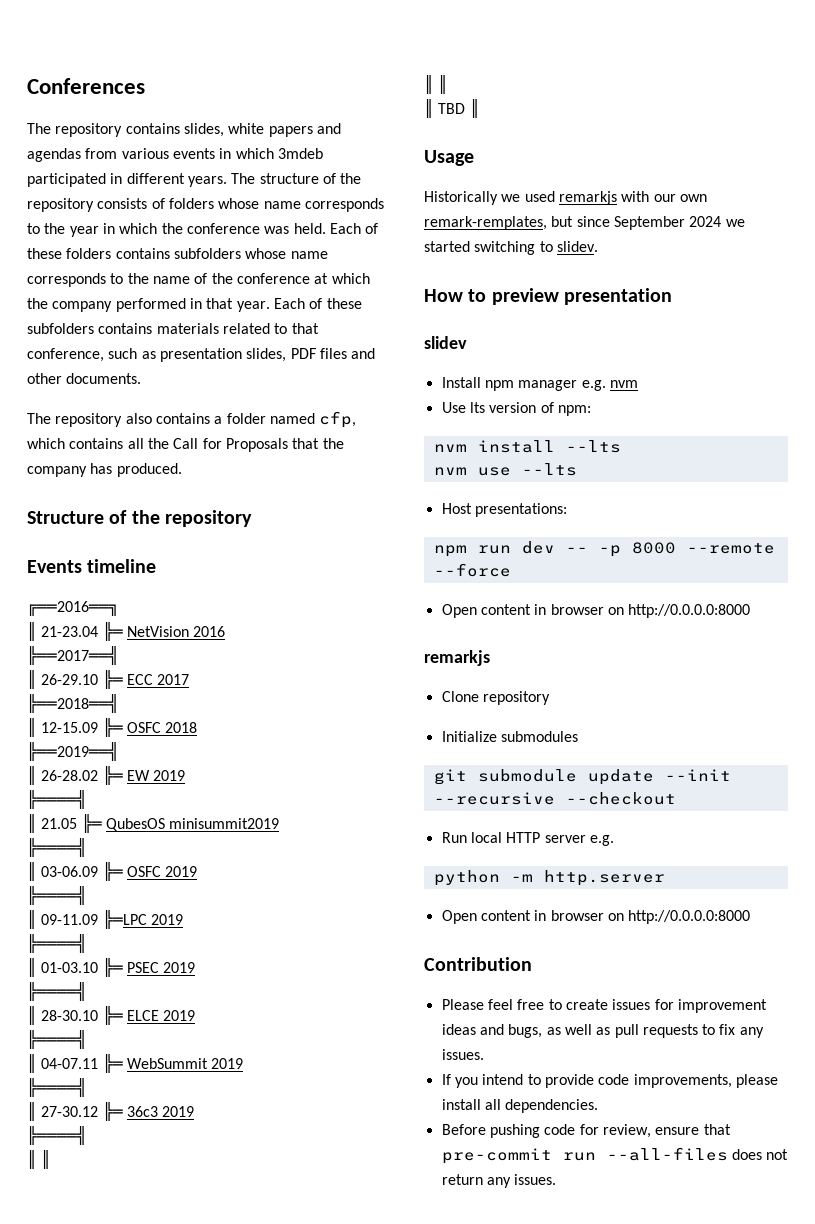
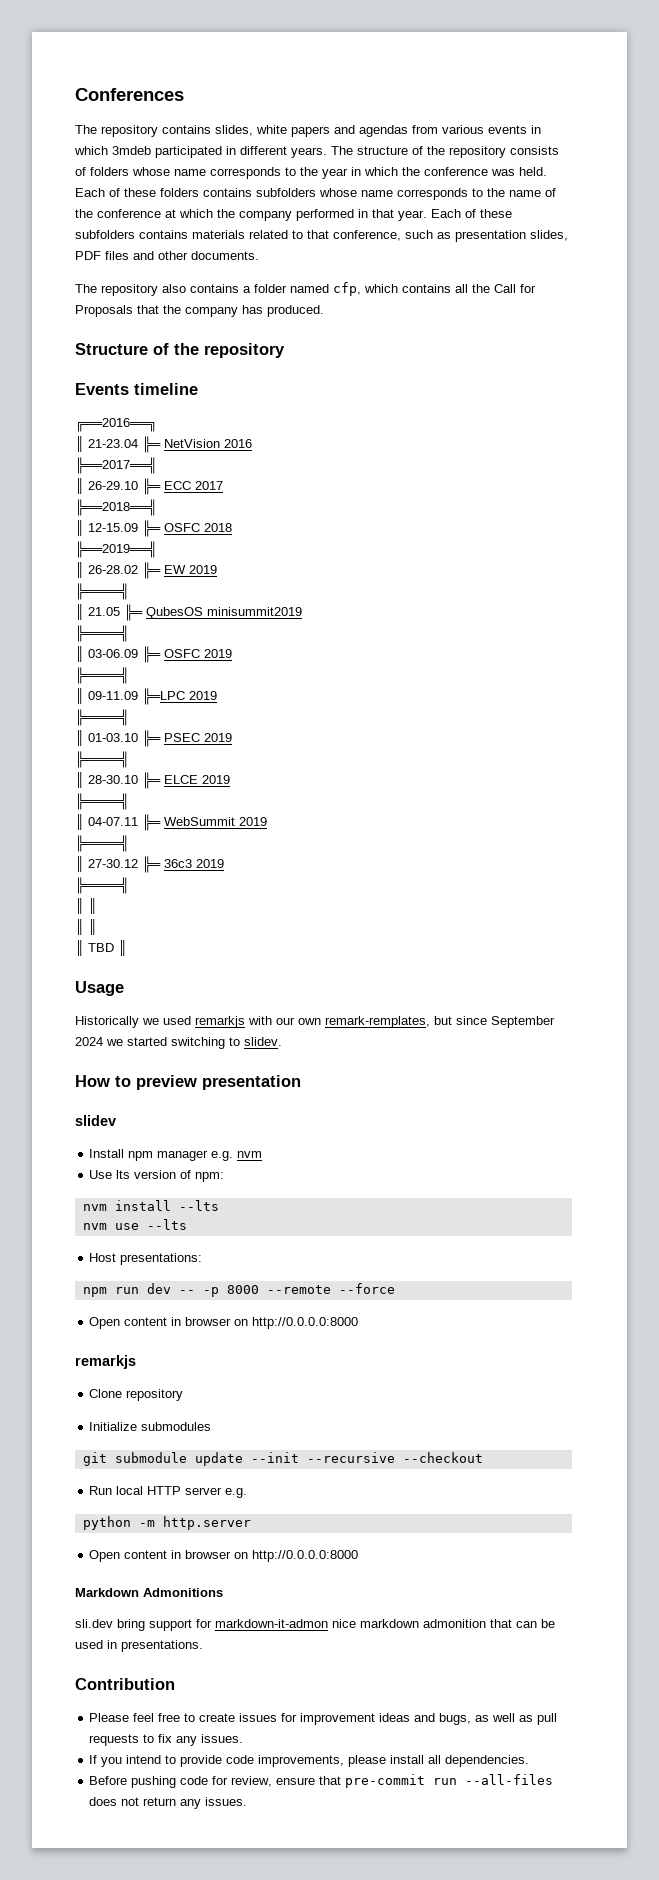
+ Markdown Admonitions
+ sli.dev bring support for markdown-it-admon nice markdown admonition that can be used in presentations.

